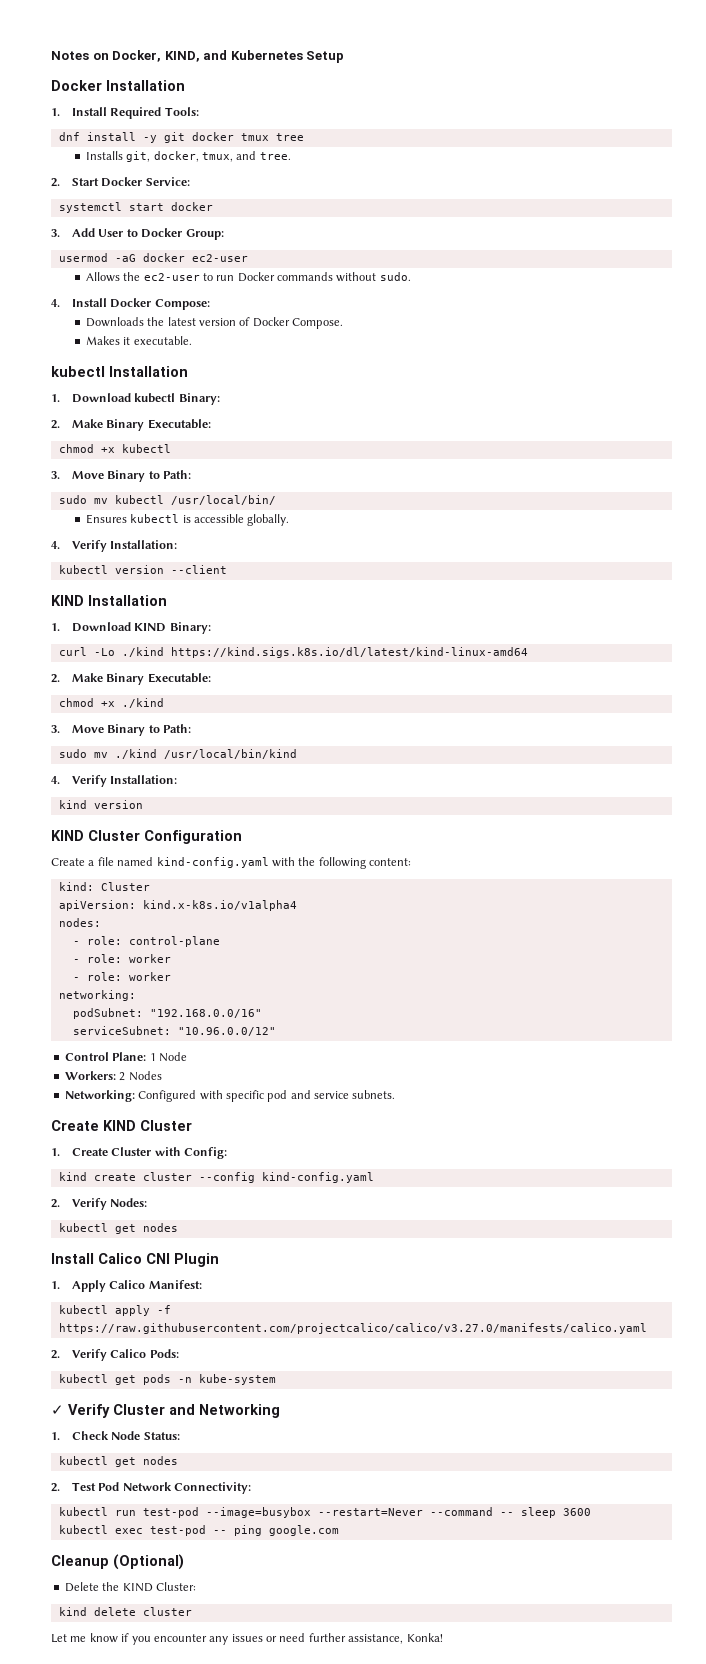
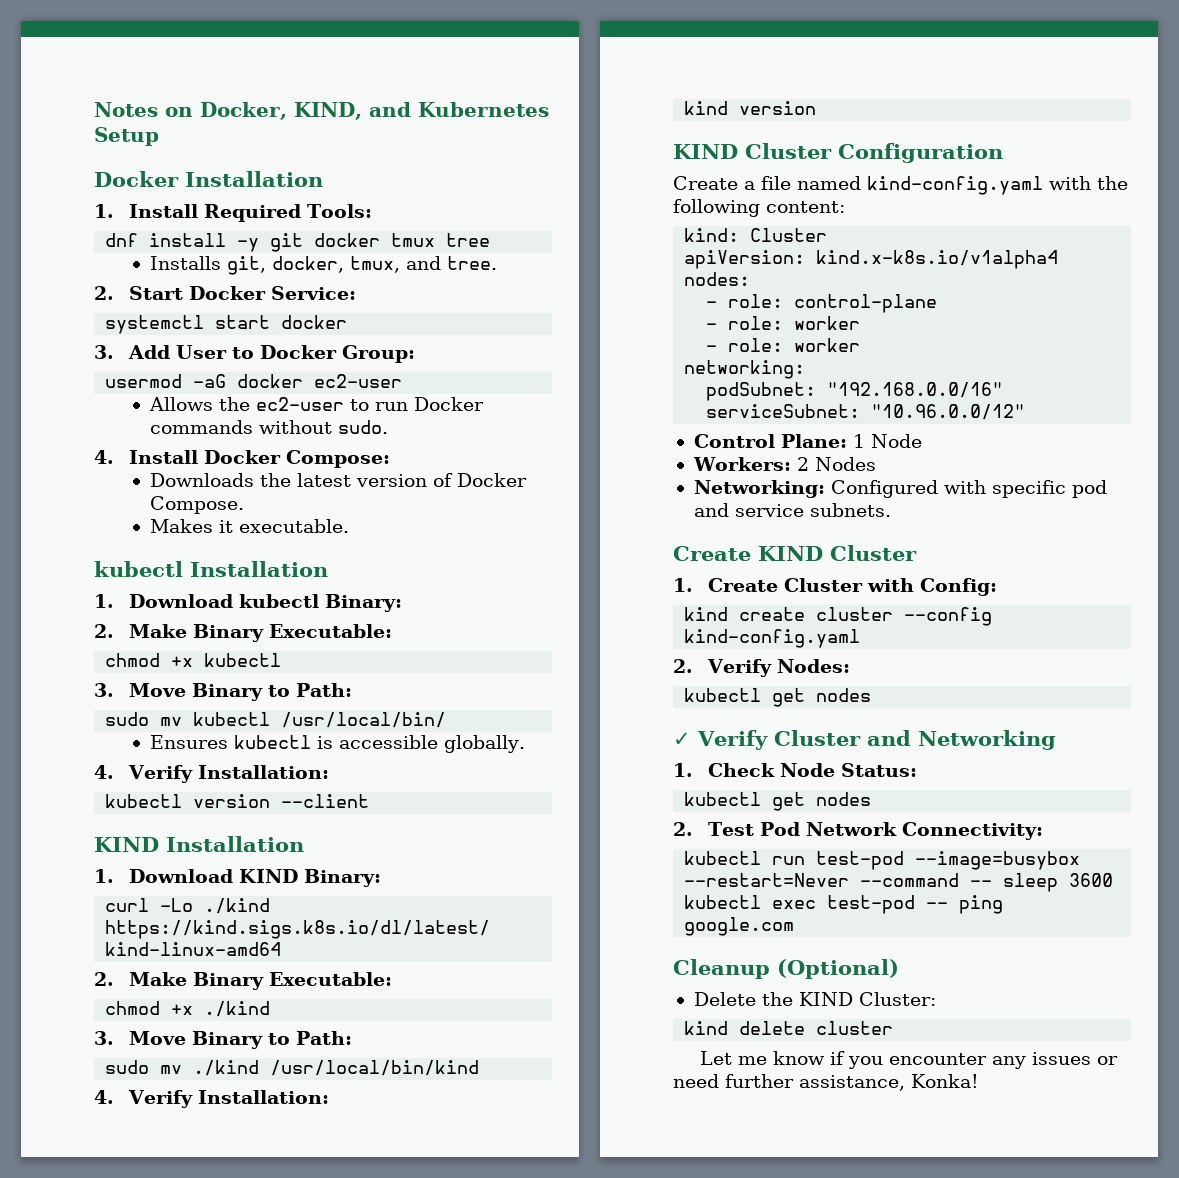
- Install Calico CNI Plugin
- 1. Apply Calico Manifest:
- kubectl apply -f https://raw.githubusercontent.com/projectcalico/calico/v3.27.0/manifests/calico.yaml
- 2. Verify Calico Pods:
- kubectl get pods -n kube-system

